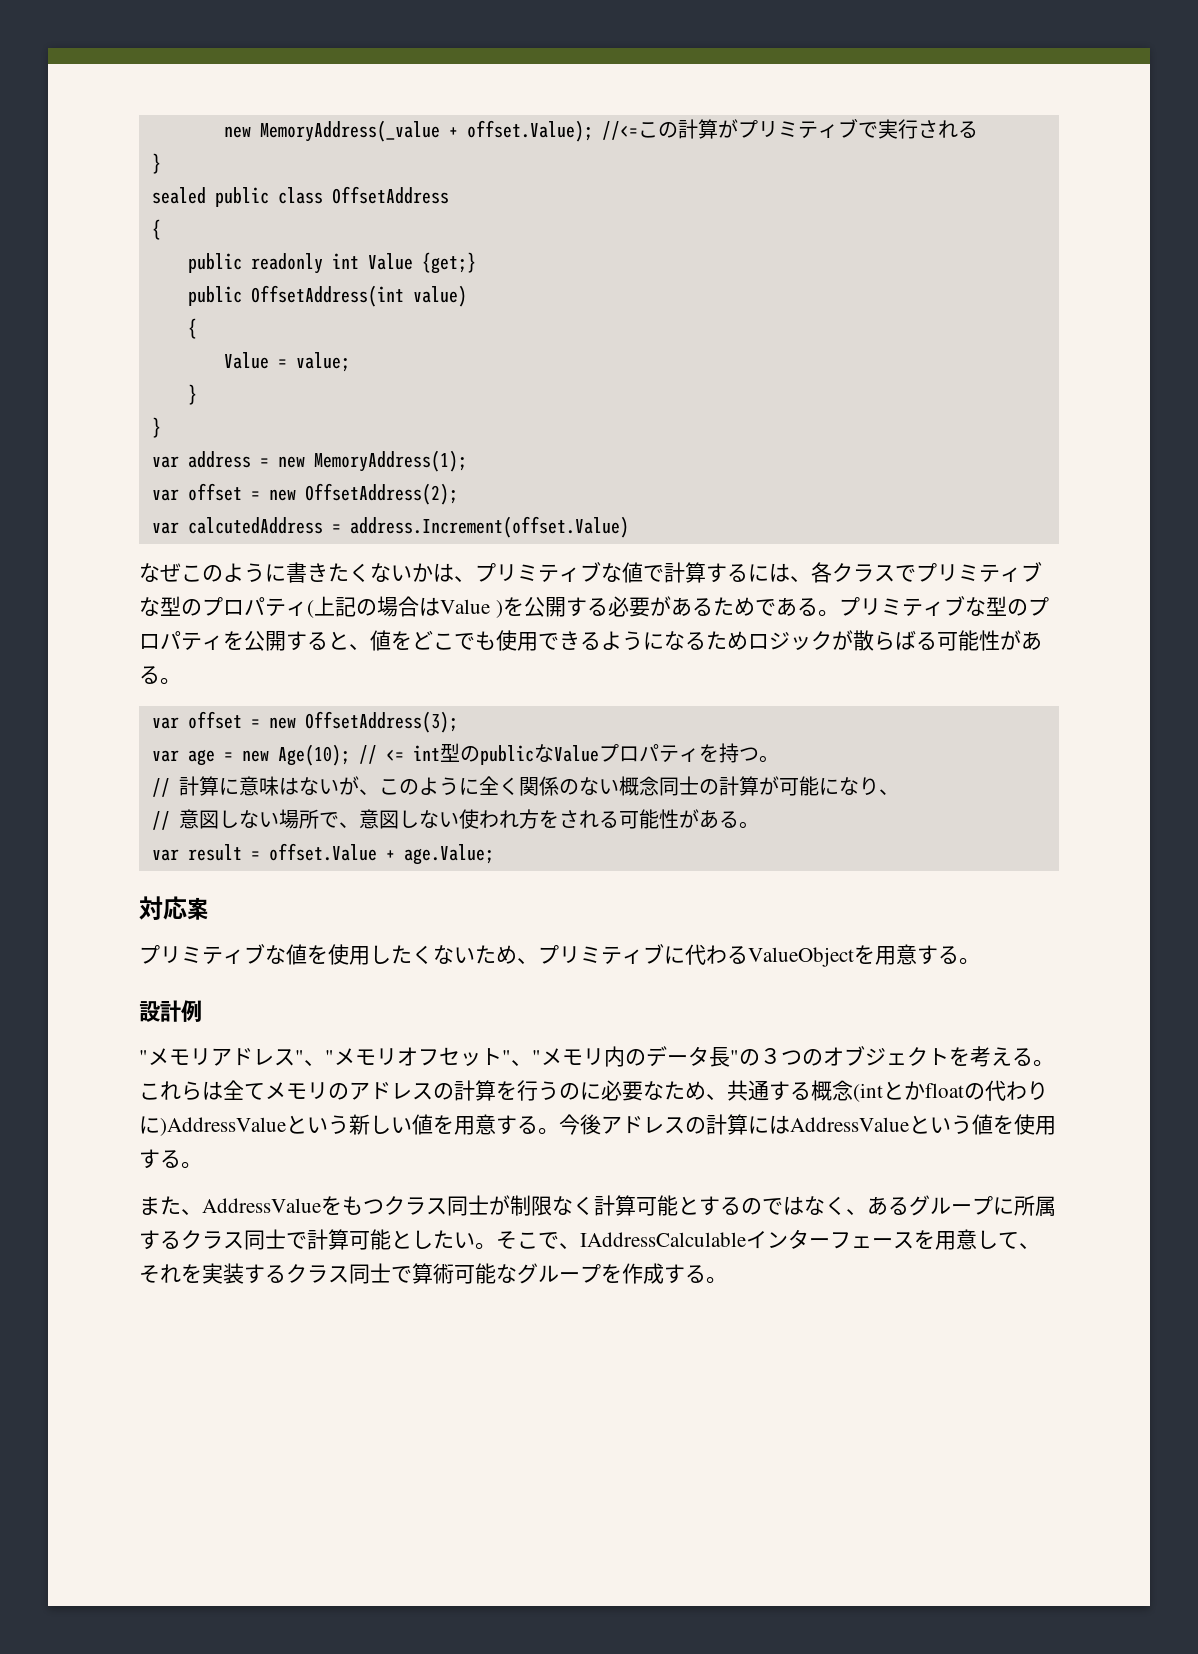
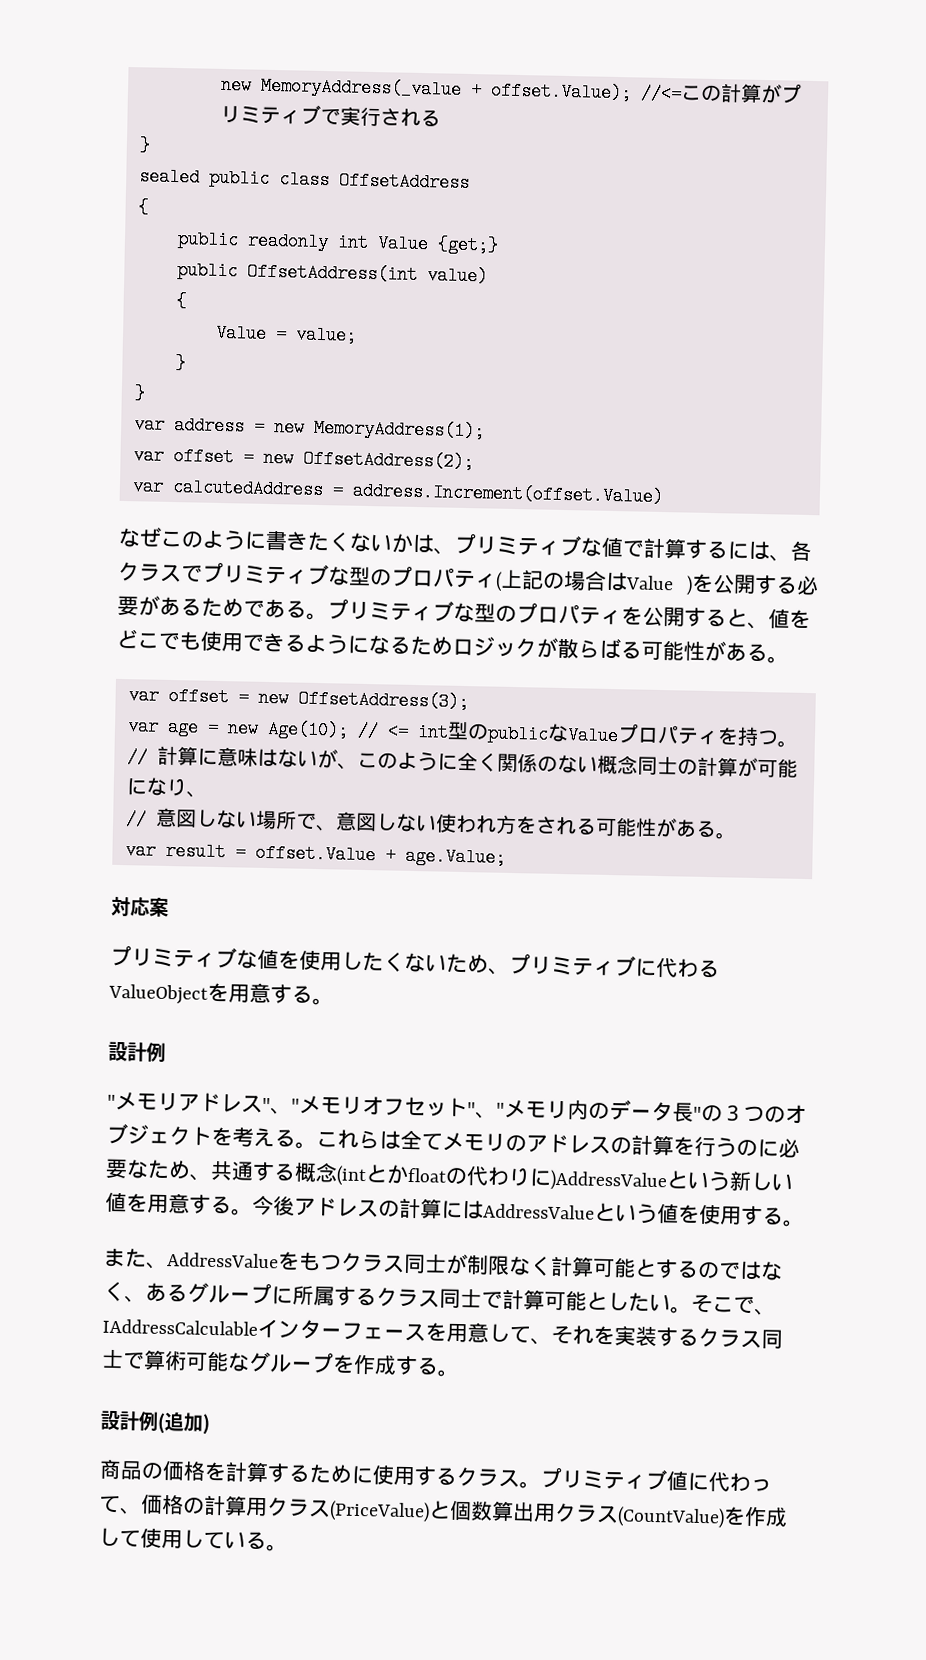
+ 設計例(追加)
+ 商品の価格を計算するために使用するクラス。プリミティブ値に代わって、価格の計算用クラス(PriceValue)と個数算出用クラス(CountValue)を作成して使用している。

